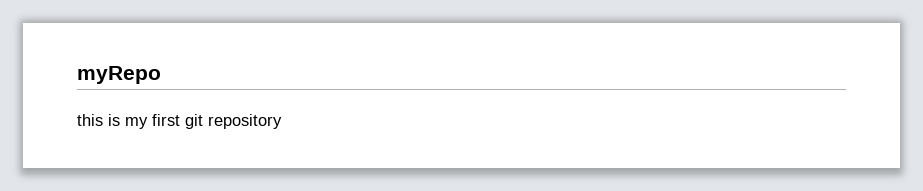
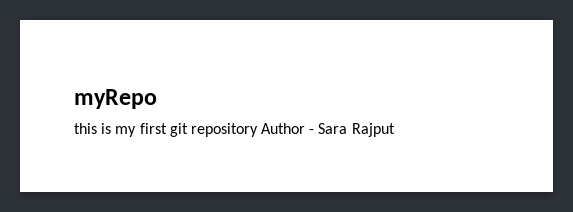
- this is my first git repository
+ this is my first git repository Author - Sara Rajput

